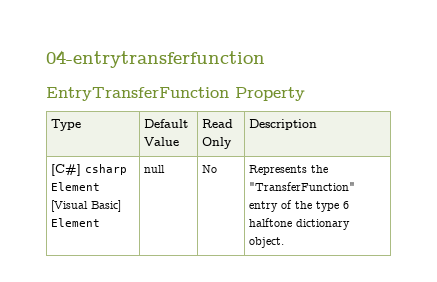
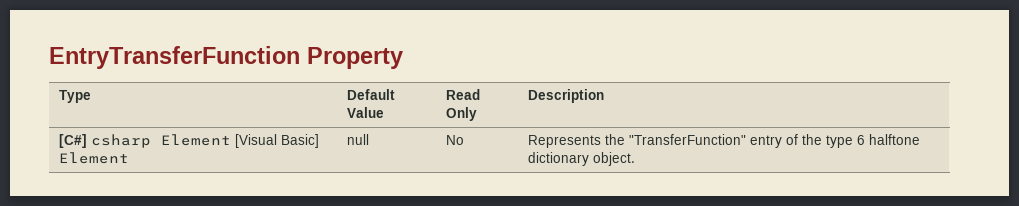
- 04-entrytransferfunction

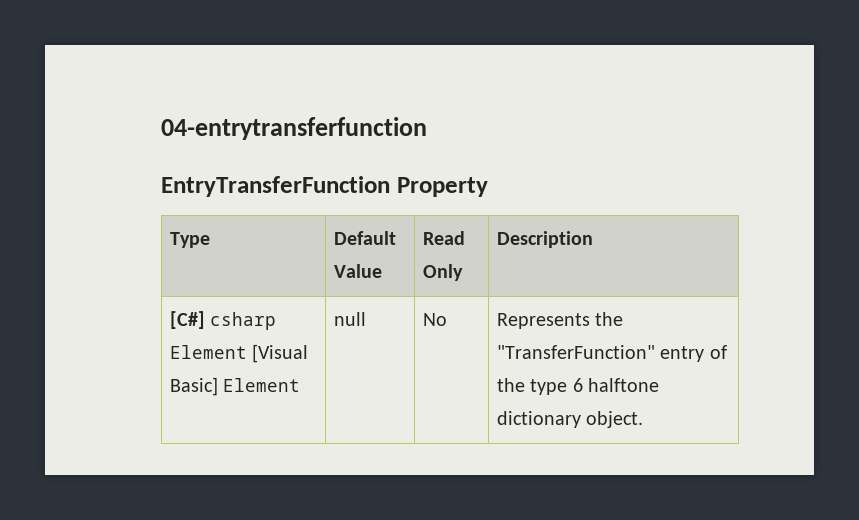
+ 04-entrytransferfunction

